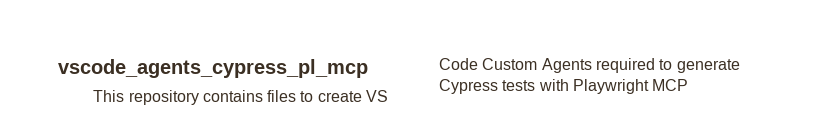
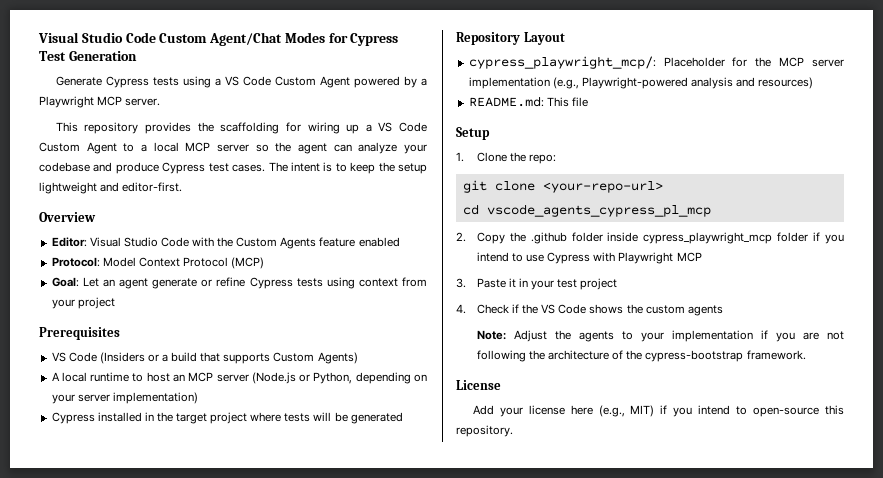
- vscode_agents_cypress_pl_mcp
- This repository contains files to create VS Code Custom Agents required to generate Cypress tests with Playwright MCP
+ Visual Studio Code Custom Agent/Chat Modes for Cypress Test Generation
+ Generate Cypress tests using a VS Code Custom Agent powered by a Playwright MCP server.
+ This repository provides the scaffolding for wiring up a VS Code Custom Agent to a local MCP server so the agent can analyze your codebase and produce Cypress test cases. The intent is to keep the setup lightweight and editor-first.
+ Overview
+ Editor: Visual Studio Code with the Custom Agents feature enabled
+ Protocol: Model Context Protocol (MCP)
+ Goal: Let an agent generate or refine Cypress tests using context from your project
+ Prerequisites
+ VS Code (Insiders or a build that supports Custom Agents)
+ A local runtime to host an MCP server (Node.js or Python, depending on your server implementation)
+ Cypress installed in the target project where tests will be generated
+ Repository Layout
+ cypress_playwright_mcp/: Placeholder for the MCP server implementation (e.g., Playwright-powered analysis and resources)
+ README.md: This file
+ Setup
+ 1. Clone the repo:
+ git clone <your-repo-url>
+ cd vscode_agents_cypress_pl_mcp
+ 2. Copy the .github folder inside cypress_playwright_mcp folder if you intend to use Cypress with Playwright MCP
+ 3. Paste it in your test project
+ 4. Check if the VS Code shows the custom agents
+ Note: Adjust the agents to your implementation if you are not following the architecture of the cypress-bootstrap framework.
+ License
+ Add your license here (e.g., MIT) if you intend to open-source this repository.

